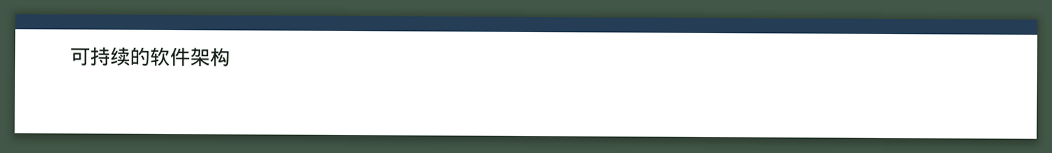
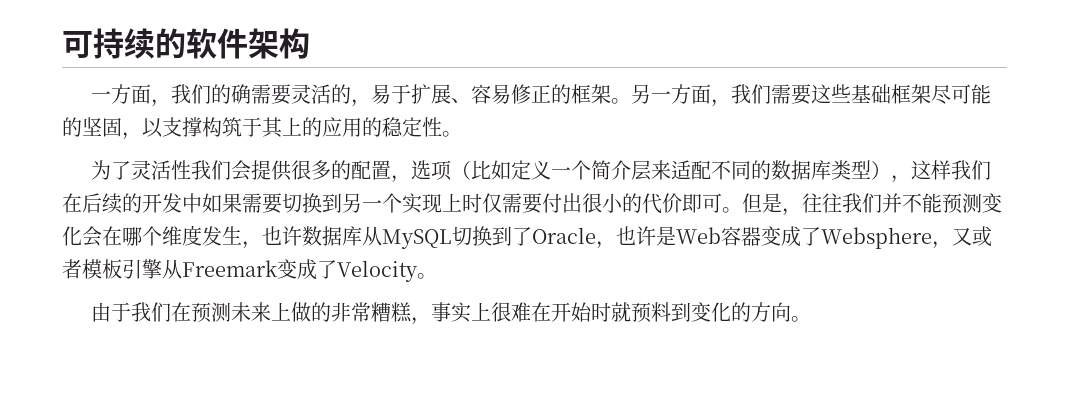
+ 一方面，我们的确需要灵活的，易于扩展、容易修正的框架。另一方面，我们需要这些基础框架尽可能的坚固，以支撑构筑于其上的应用的稳定性。
+ 为了灵活性我们会提供很多的配置，选项（比如定义一个简介层来适配不同的数据库类型），这样我们在后续的开发中如果需要切换到另一个实现上时仅需要付出很小的代价即可。但是，往往我们并不能预测变化会在哪个维度发生，也许数据库从MySQL切换到了Oracle，也许是Web容器变成了Websphere，又或者模板引擎从Freemark变成了Velocity。
+ 由于我们在预测未来上做的非常糟糕，事实上很难在开始时就预料到变化的方向。

